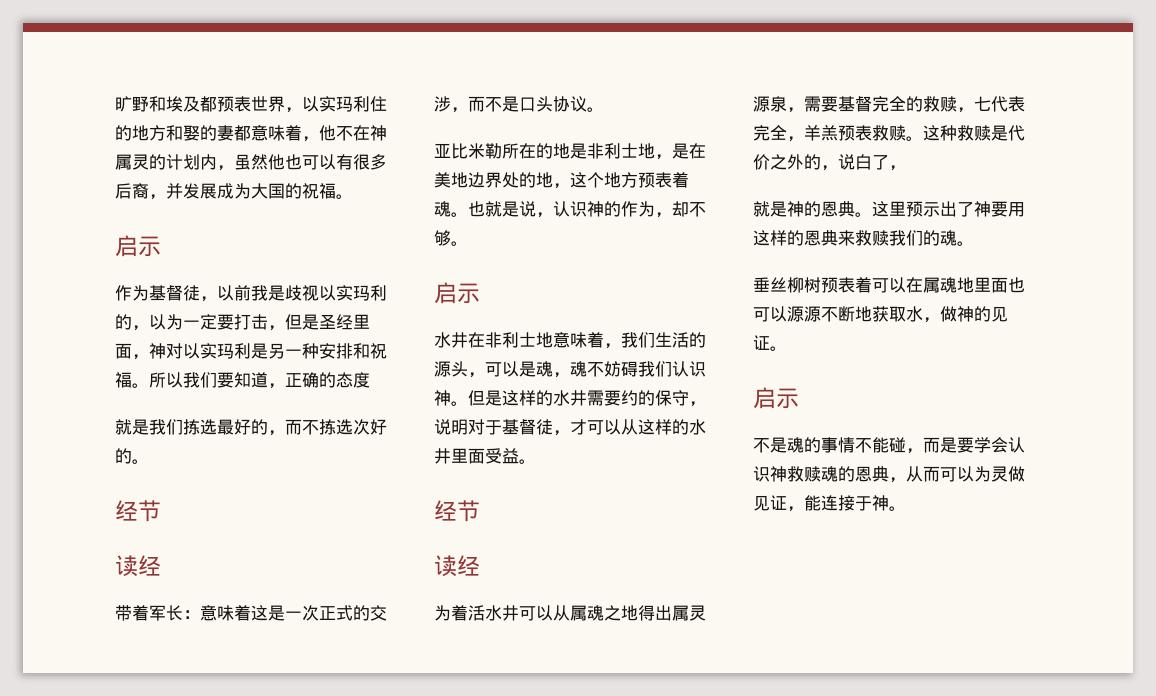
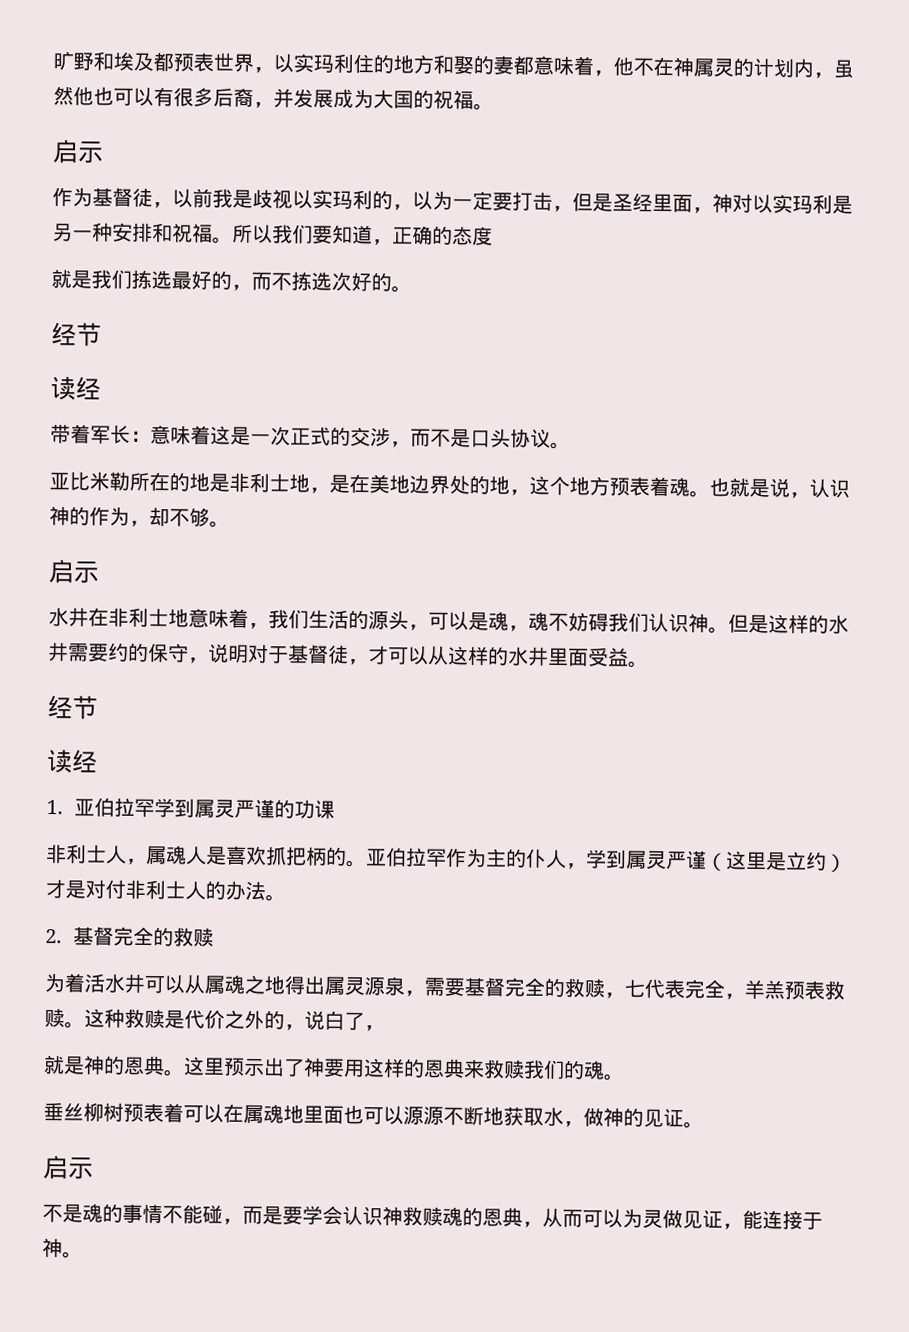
+ 1.亚伯拉罕学到属灵严谨的功课
+ 非利士人，属魂人是喜欢抓把柄的。亚伯拉罕作为主的仆人，学到属灵严谨（这里是立约）才是对付非利士人的办法。
+ 2.基督完全的救赎

